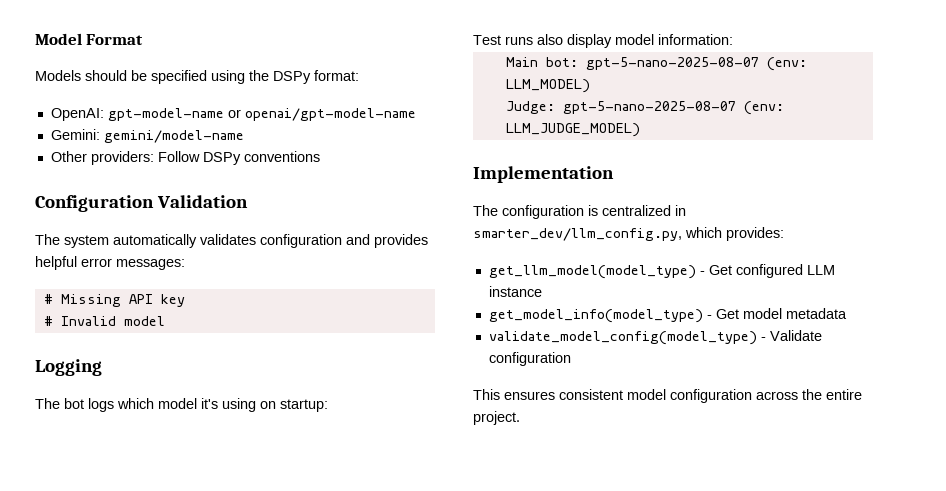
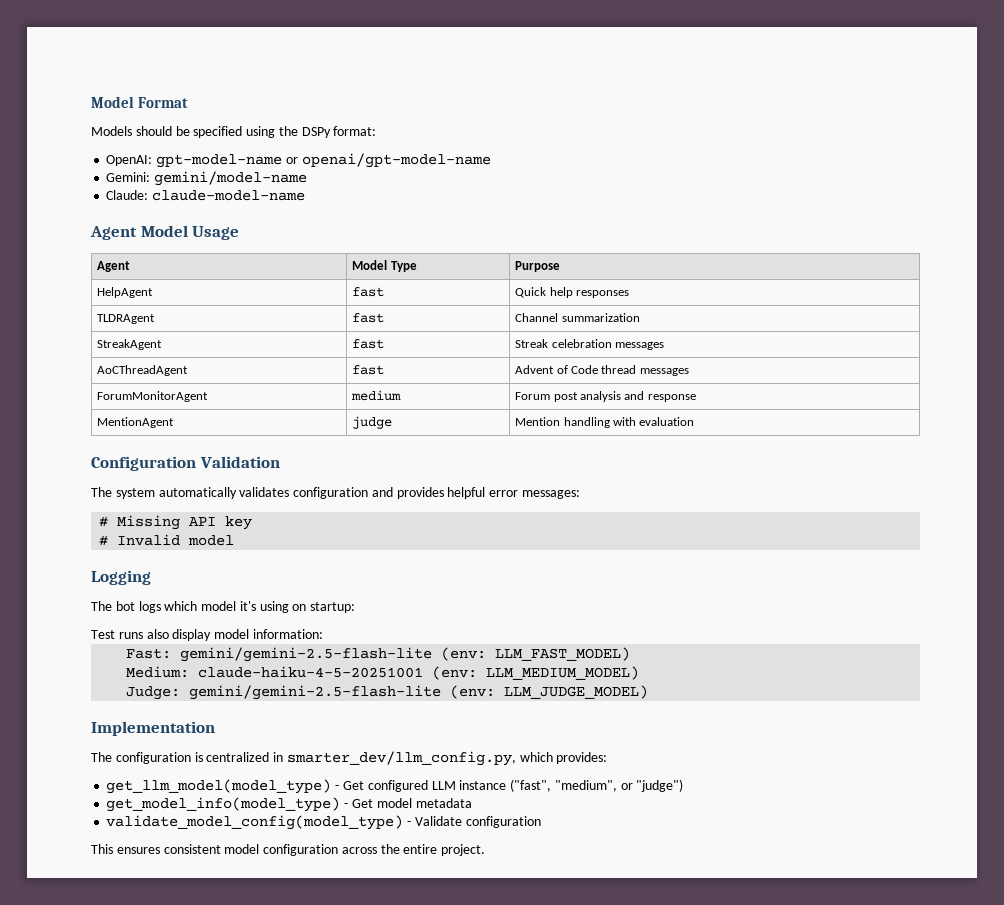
- Other providers: Follow DSPy conventions
+ Claude: claude-model-name
+ Agent Model Usage
+ Agent | Model Type | Purpose
+ HelpAgent | fast | Quick help responses
+ TLDRAgent | fast | Channel summarization
+ StreakAgent | fast | Streak celebration messages
+ AoCThreadAgent | fast | Advent of Code thread messages
+ ForumMonitorAgent | medium | Forum post analysis and response
+ MentionAgent | judge | Mention handling with evaluation
- Main bot: gpt-5-nano-2025-08-07 (env: LLM_MODEL)
+ Fast: gemini/gemini-2.5-flash-lite (env: LLM_FAST_MODEL)
+ Medium: claude-haiku-4-5-20251001 (env: LLM_MEDIUM_MODEL)
- Judge: gpt-5-nano-2025-08-07 (env: LLM_JUDGE_MODEL)
+ Judge: gemini/gemini-2.5-flash-lite (env: LLM_JUDGE_MODEL)
- get_llm_model(model_type) - Get configured LLM instance
+ get_llm_model(model_type) - Get configured LLM instance ("fast", "medium", or "judge")

